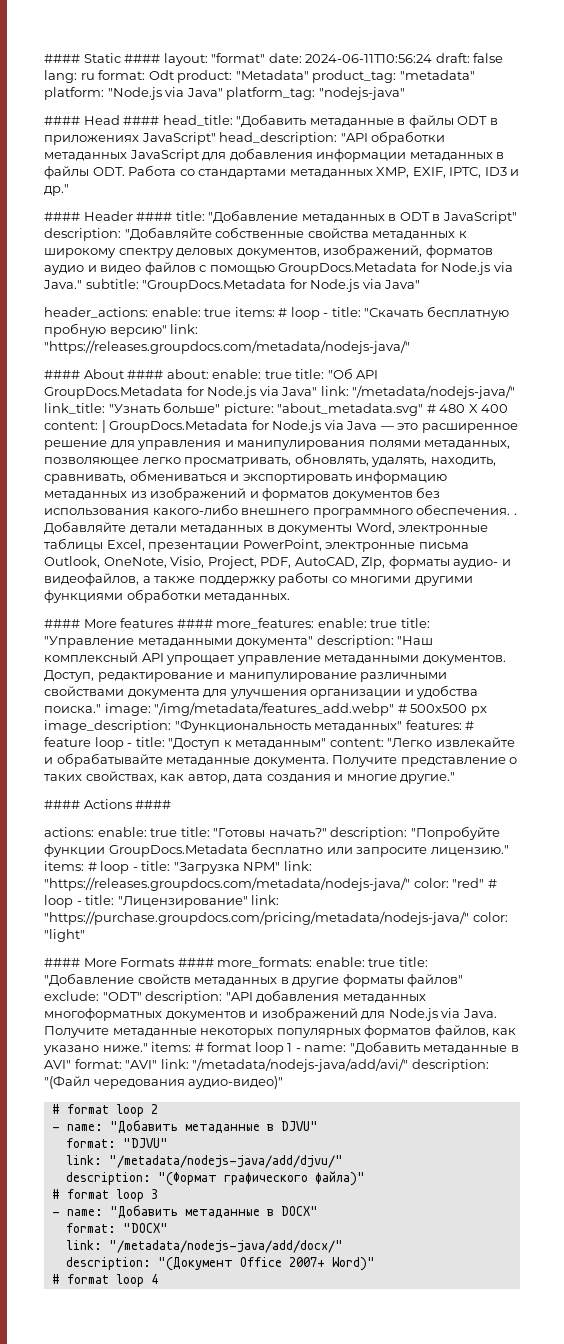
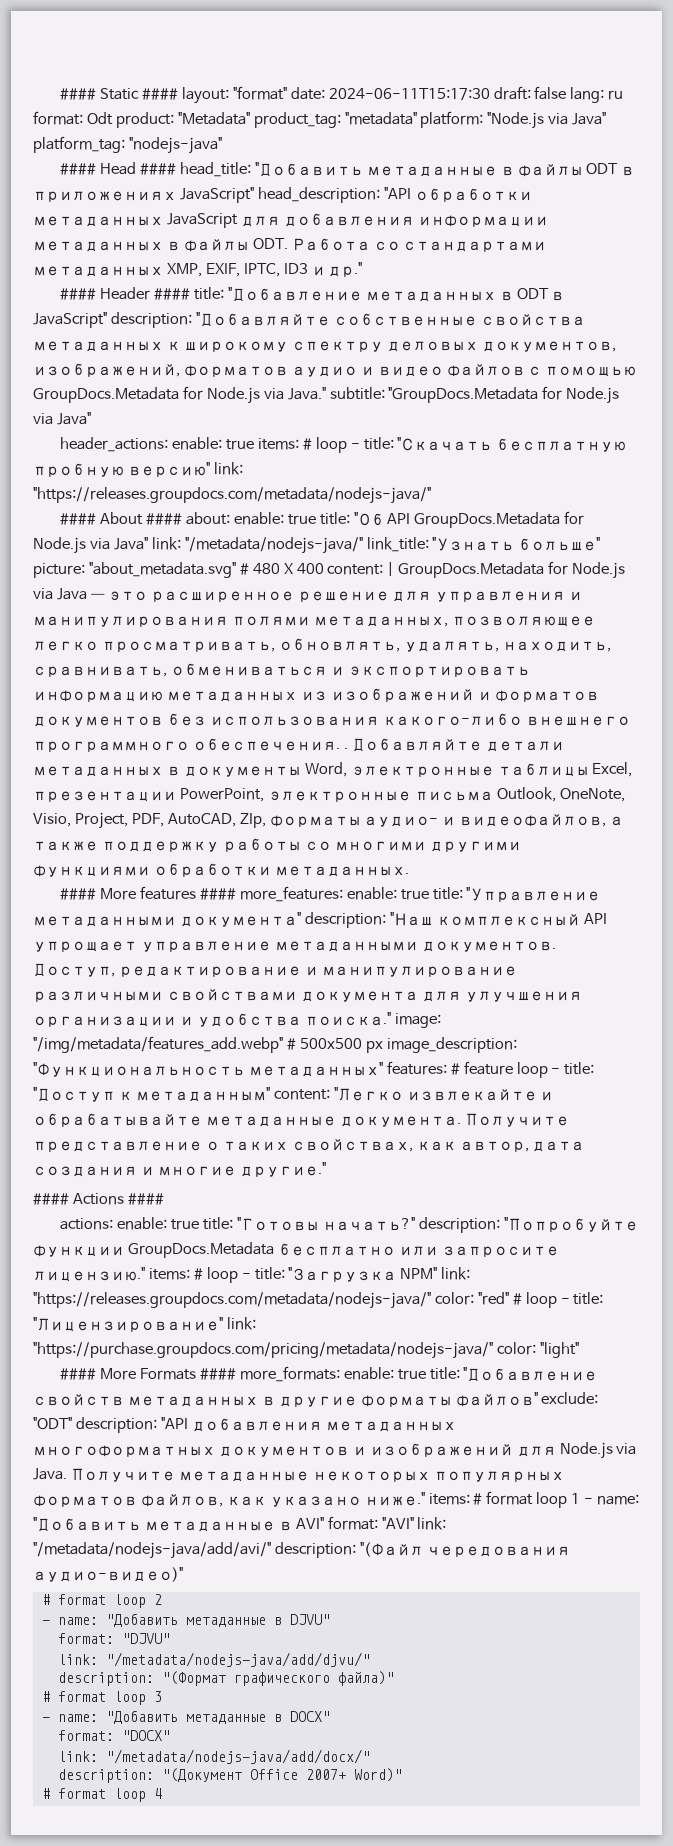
- #### Static #### layout: "format" date: 2024-06-11T10:56:24 draft: false lang: ru format: Odt product: "Metadata" product_tag: "metadata" platform: "Node.js via Java" platform_tag: "nodejs-java"
+ #### Static #### layout: "format" date: 2024-06-11T15:17:30 draft: false lang: ru format: Odt product: "Metadata" product_tag: "metadata" platform: "Node.js via Java" platform_tag: "nodejs-java"

